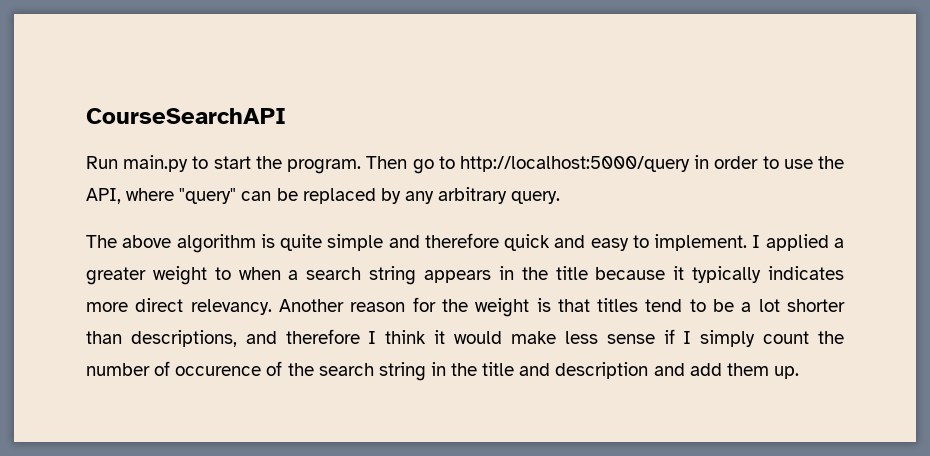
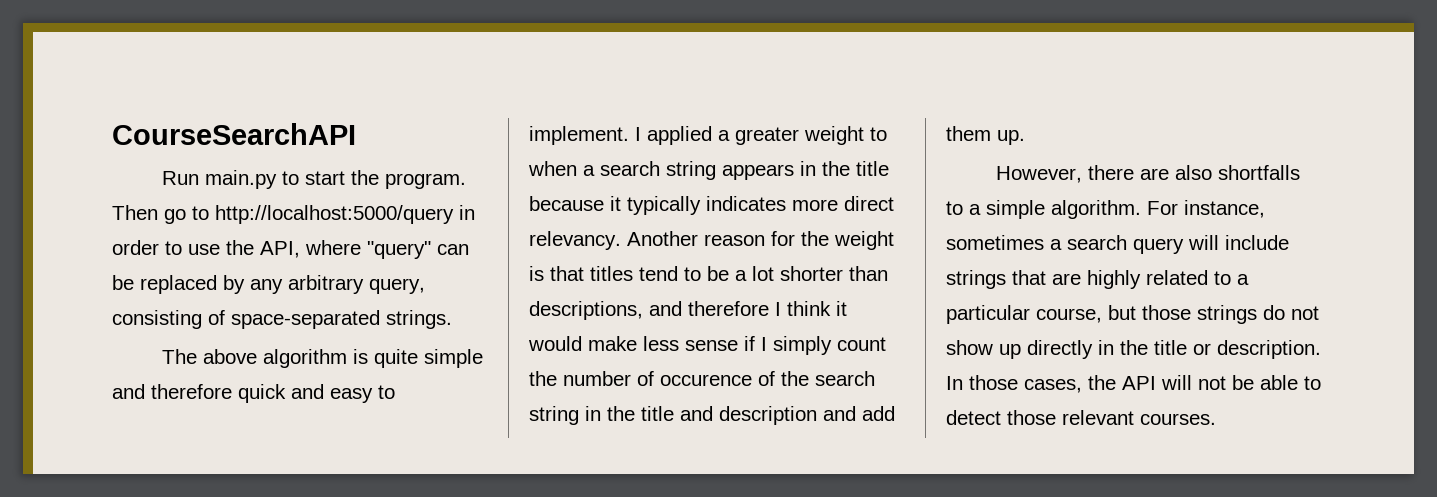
- Then go to http://localhost:5000/query in order to use the API, where "query" can be replaced by any arbitrary query.
+ Then go to http://localhost:5000/query in order to use the API, where "query" can be replaced by any arbitrary query, consisting of space-separated strings.
+ However, there are also shortfalls to a simple algorithm. For instance, sometimes a search query will include strings that are highly related to a particular course, but those strings do not show up directly in the title or description. In those cases, the API will not be able to detect those relevant courses.

